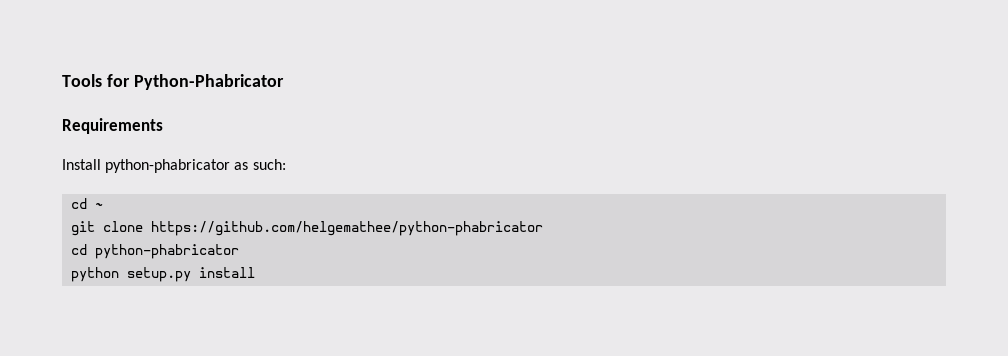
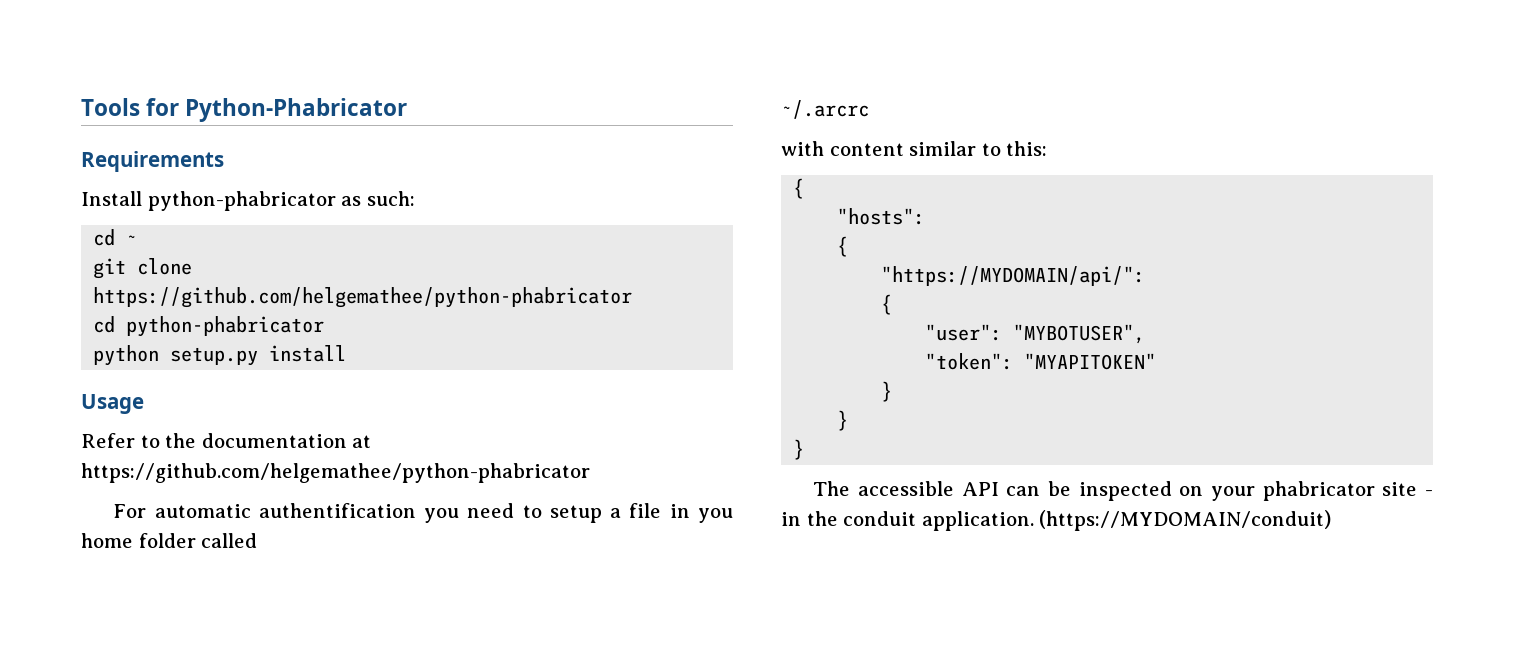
+ Usage
+ Refer to the documentation at https://github.com/helgemathee/python-phabricator
+ For automatic authentification you need to setup a file in you home folder called
+ ~/.arcrc
+ with content similar to this:
+ {
+ "hosts":
+ {
+ "https://MYDOMAIN/api/":
+ {
+ "user": "MYBOTUSER",
+ "token": "MYAPITOKEN"
+ }
+ }
+ }
+ The accessible API can be inspected on your phabricator site - in the conduit application. (https://MYDOMAIN/conduit)

